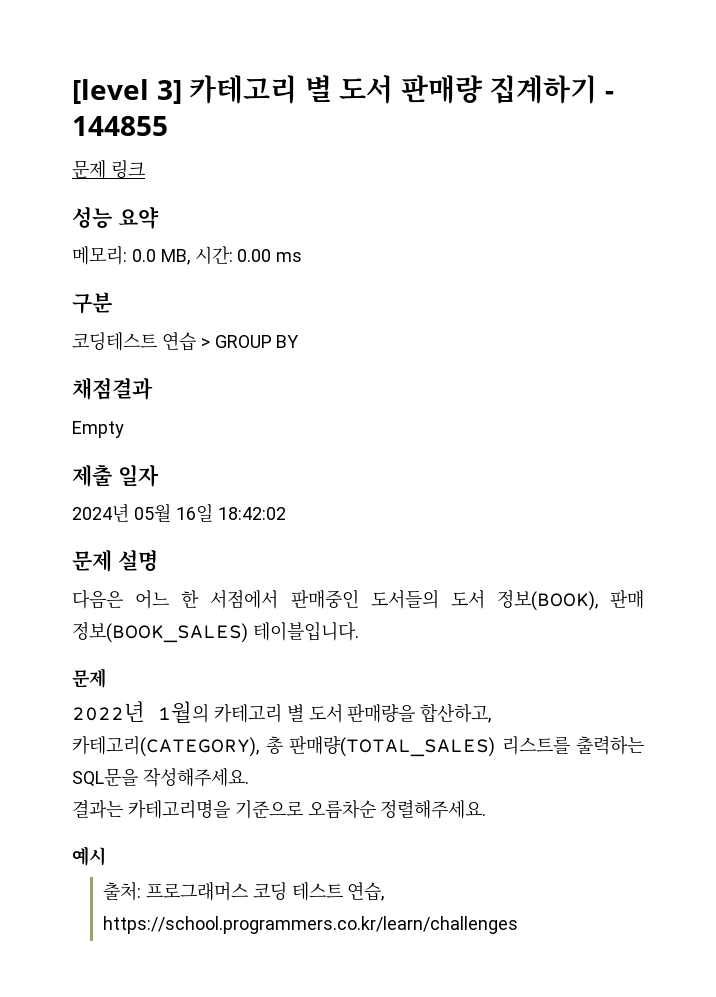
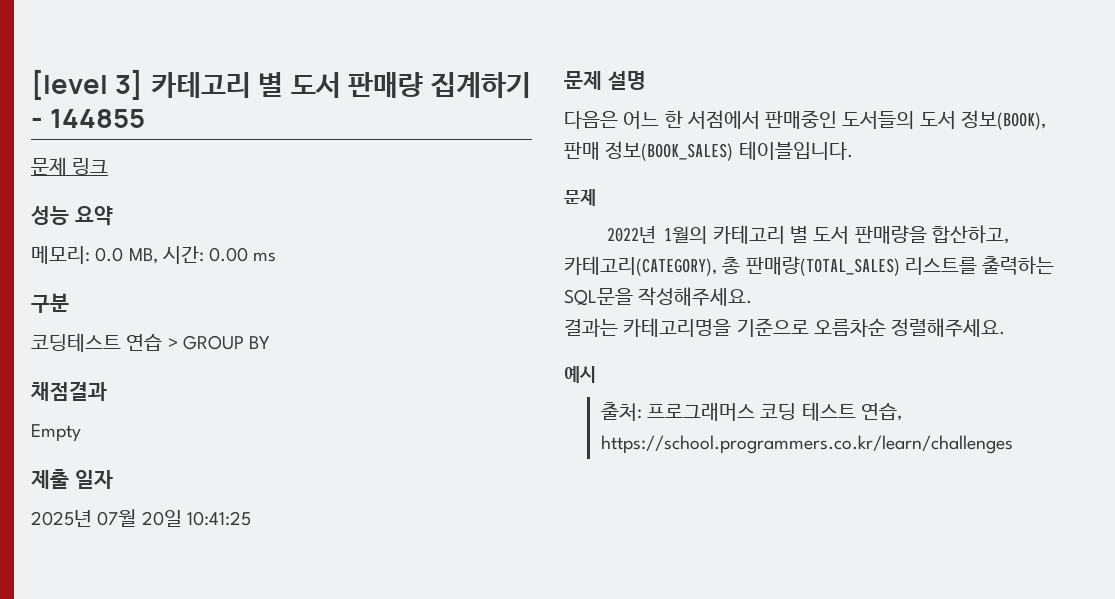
- 2024년 05월 16일 18:42:02
+ 2025년 07월 20일 10:41:25

